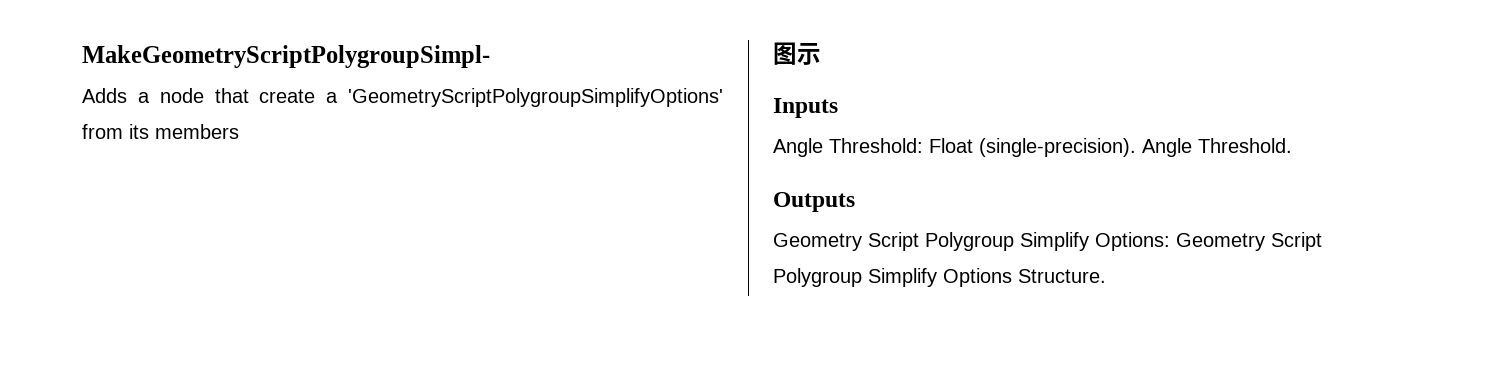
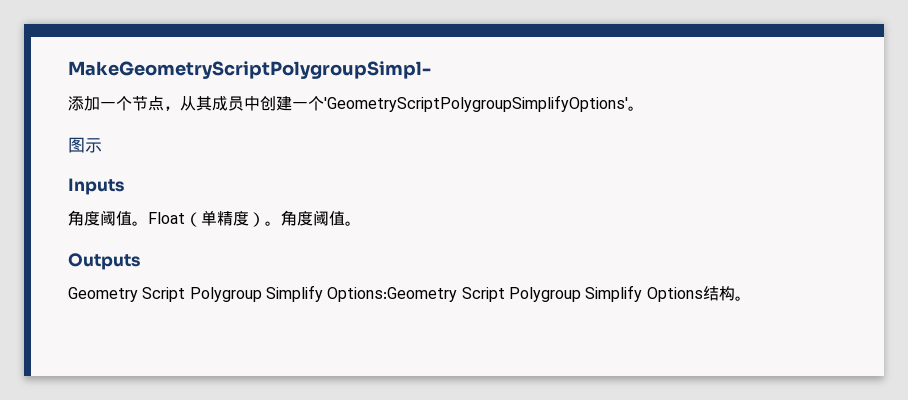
- Adds a node that create a 'GeometryScriptPolygroupSimplifyOptions' from its members
+ 添加一个节点，从其成员中创建一个'GeometryScriptPolygroupSimplifyOptions'。
  图示
  Inputs
- Angle Threshold: Float (single-precision). Angle Threshold.
+ 角度阈值。Float（单精度）。角度阈值。
- Geometry Script Polygroup Simplify Options: Geometry Script Polygroup Simplify Options Structure.
+ Geometry Script Polygroup Simplify Options:Geometry Script Polygroup Simplify Options结构。

